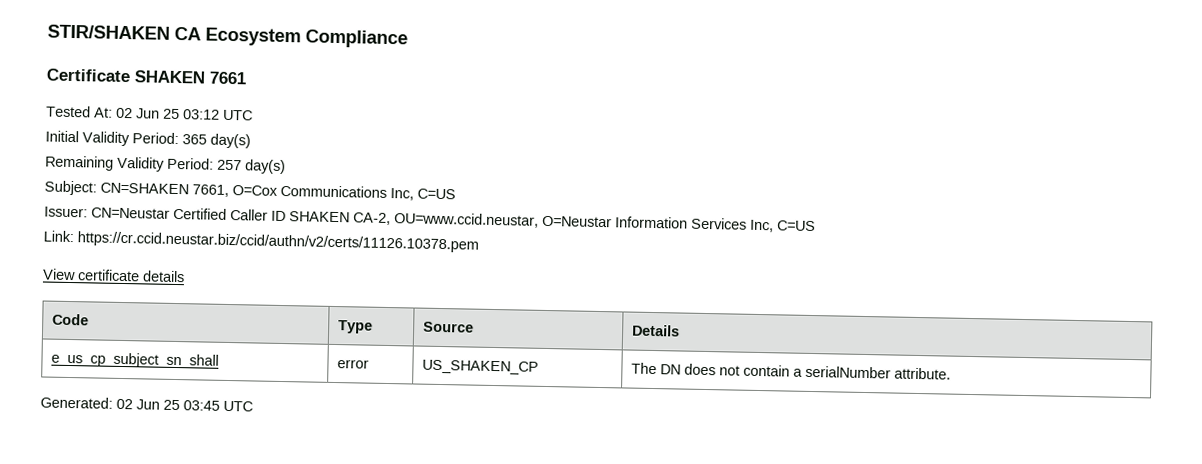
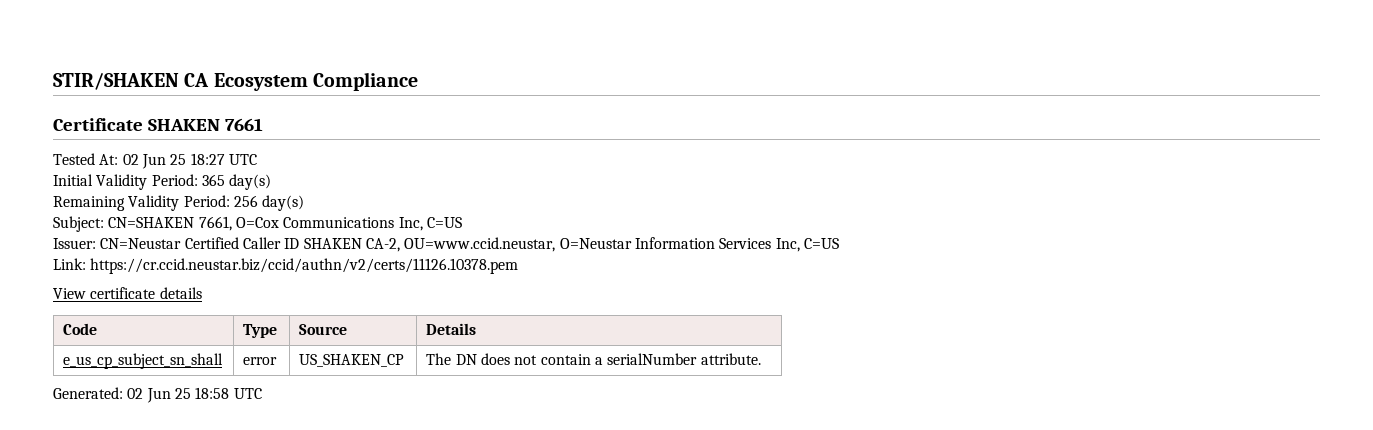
- Tested At: 02 Jun 25 03:12 UTC
+ Tested At: 02 Jun 25 18:27 UTC
- Remaining Validity Period: 257 day(s)
+ Remaining Validity Period: 256 day(s)
- Generated: 02 Jun 25 03:45 UTC
+ Generated: 02 Jun 25 18:58 UTC

